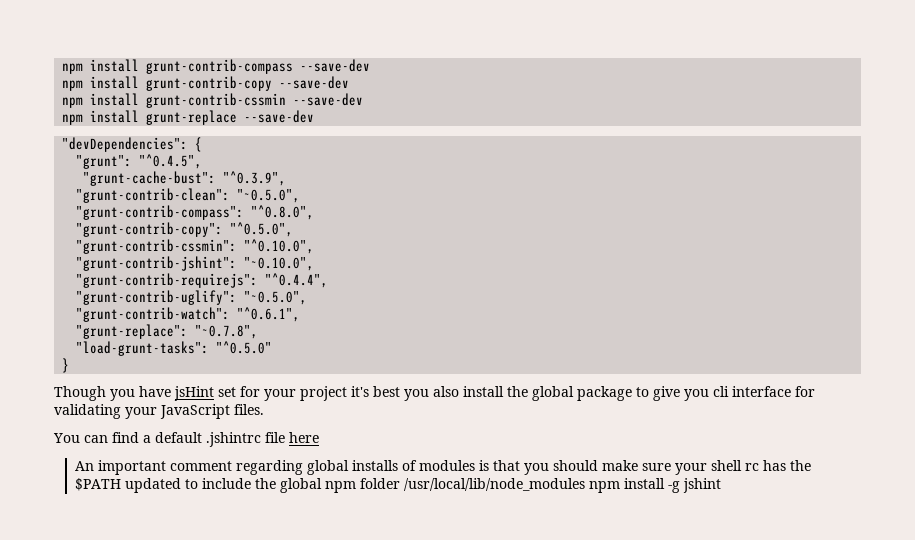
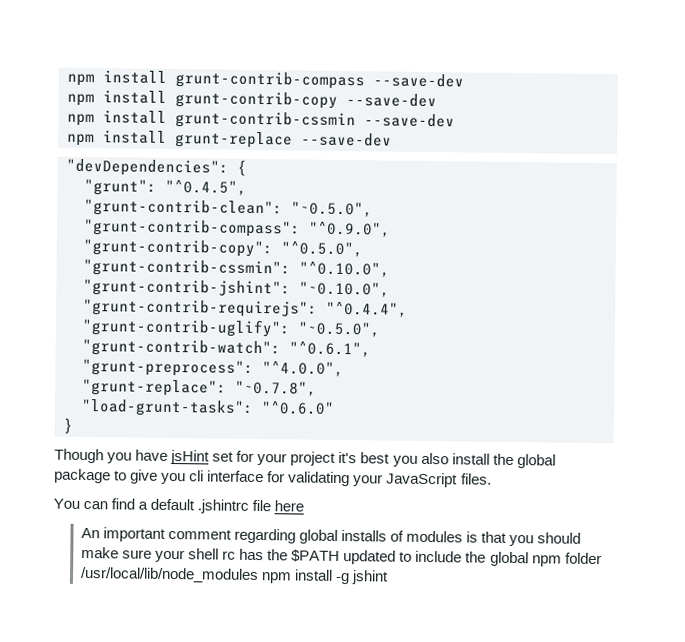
- "grunt-cache-bust": "^0.3.9",
- "grunt-contrib-compass": "^0.8.0",
+ "grunt-contrib-compass": "^0.9.0",
+ "grunt-preprocess": "^4.0.0",
- "load-grunt-tasks": "^0.5.0"
+ "load-grunt-tasks": "^0.6.0"

